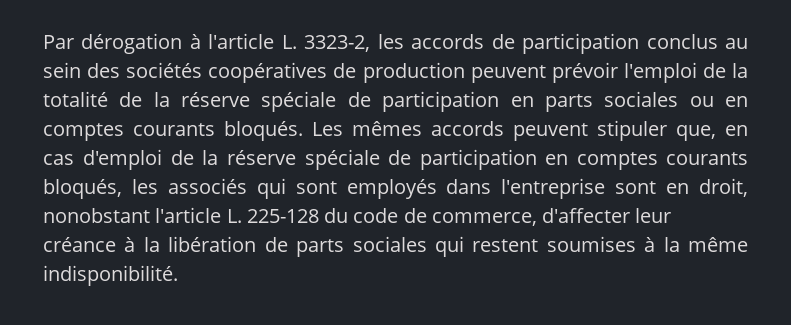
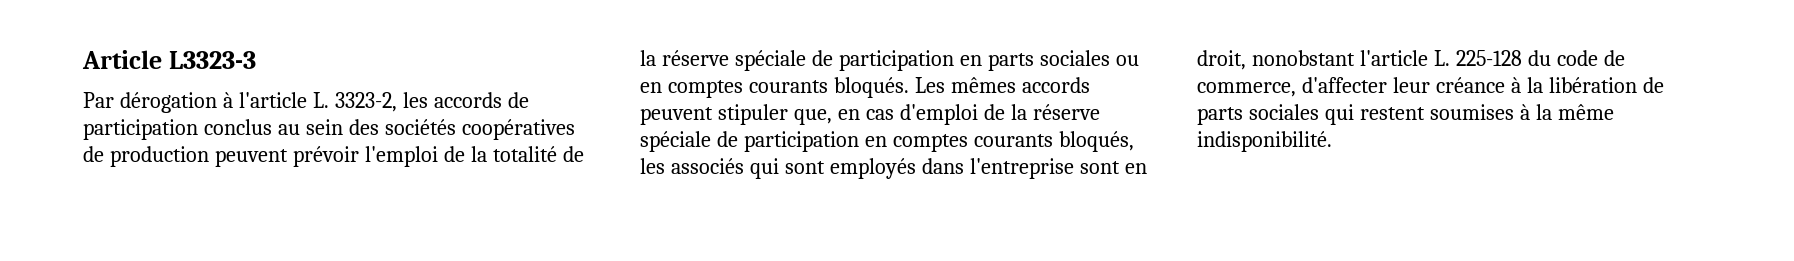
+ Article L3323-3

